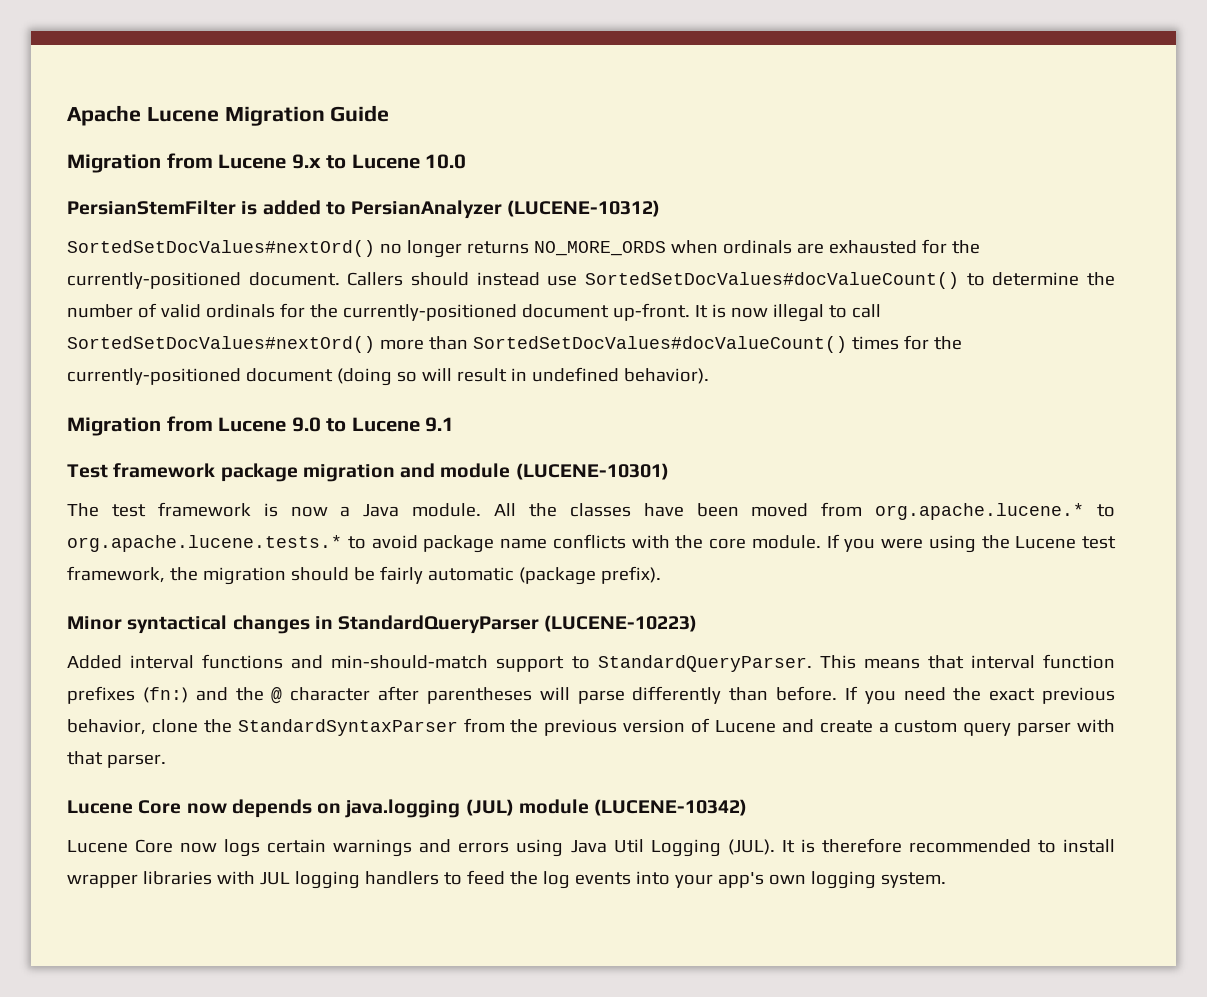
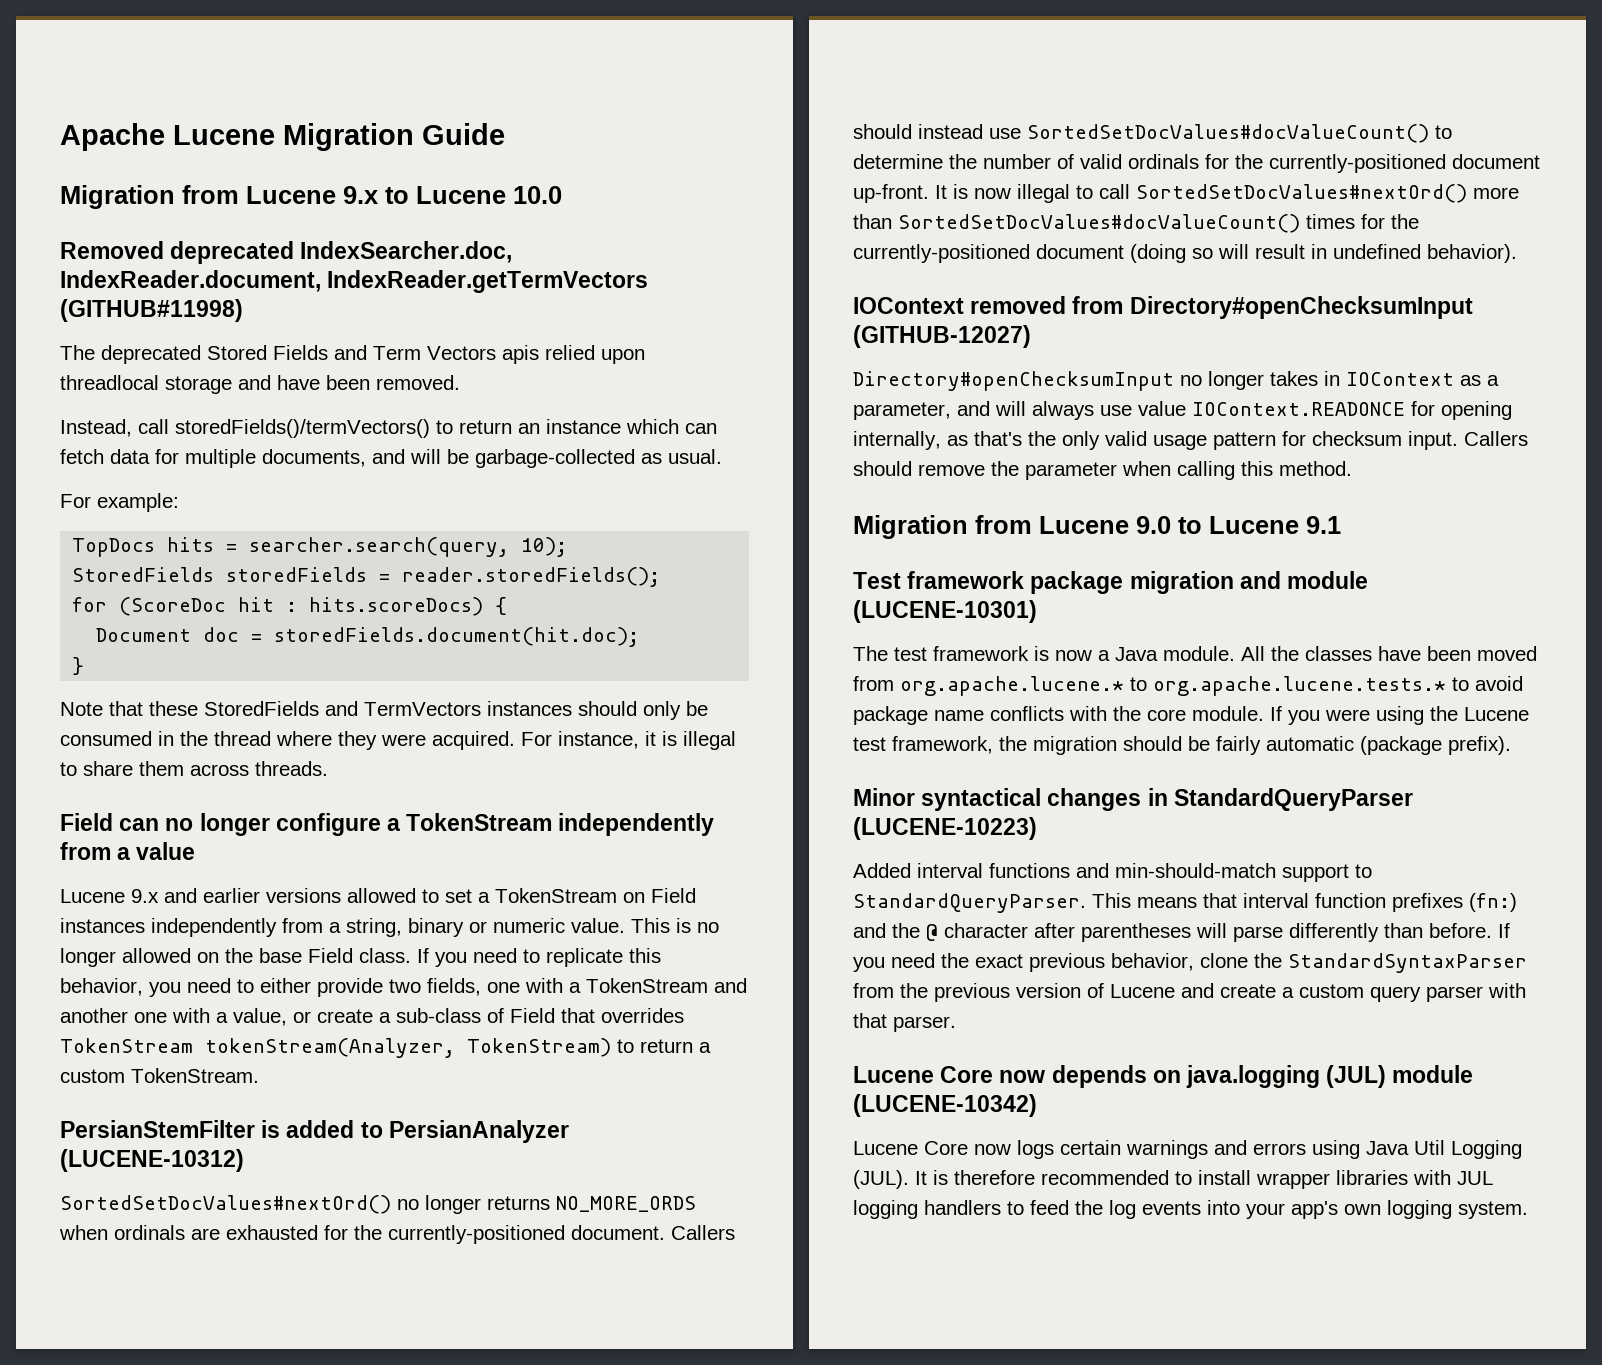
+ Removed deprecated IndexSearcher.doc, IndexReader.document, IndexReader.getTermVectors (GITHUB#11998)
+ The deprecated Stored Fields and Term Vectors apis relied upon threadlocal storage and have been removed.
+ Instead, call storedFields()/termVectors() to return an instance which can fetch data for multiple documents, and will be garbage-collected as usual.
+ For example:
+ TopDocs hits = searcher.search(query, 10);
+ StoredFields storedFields = reader.storedFields();
+ for (ScoreDoc hit : hits.scoreDocs) {
+ Document doc = storedFields.document(hit.doc);
+ }
+ Note that these StoredFields and TermVectors instances should only be consumed in the thread where they were acquired. For instance, it is illegal to share them across threads.
+ Field can no longer configure a TokenStream independently from a value
+ Lucene 9.x and earlier versions allowed to set a TokenStream on Field instances independently from a string, binary or numeric value. This is no longer allowed on the base Field class. If you need to replicate this behavior, you need to either provide two fields, one with a TokenStream and another one with a value, or create a sub-class of Field that overrides TokenStream tokenStream(Analyzer, TokenStream) to return a custom TokenStream.
+ IOContext removed from Directory#openChecksumInput (GITHUB-12027)
+ Directory#openChecksumInput no longer takes in IOContext as a parameter, and will always use value IOContext.READONCE for opening internally, as that's the only valid usage pattern for checksum input. Callers should remove the parameter when calling this method.

